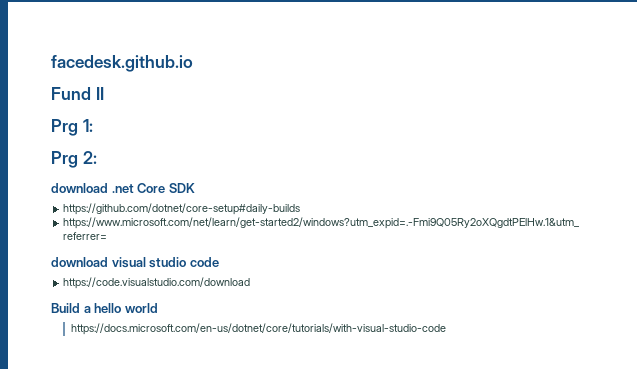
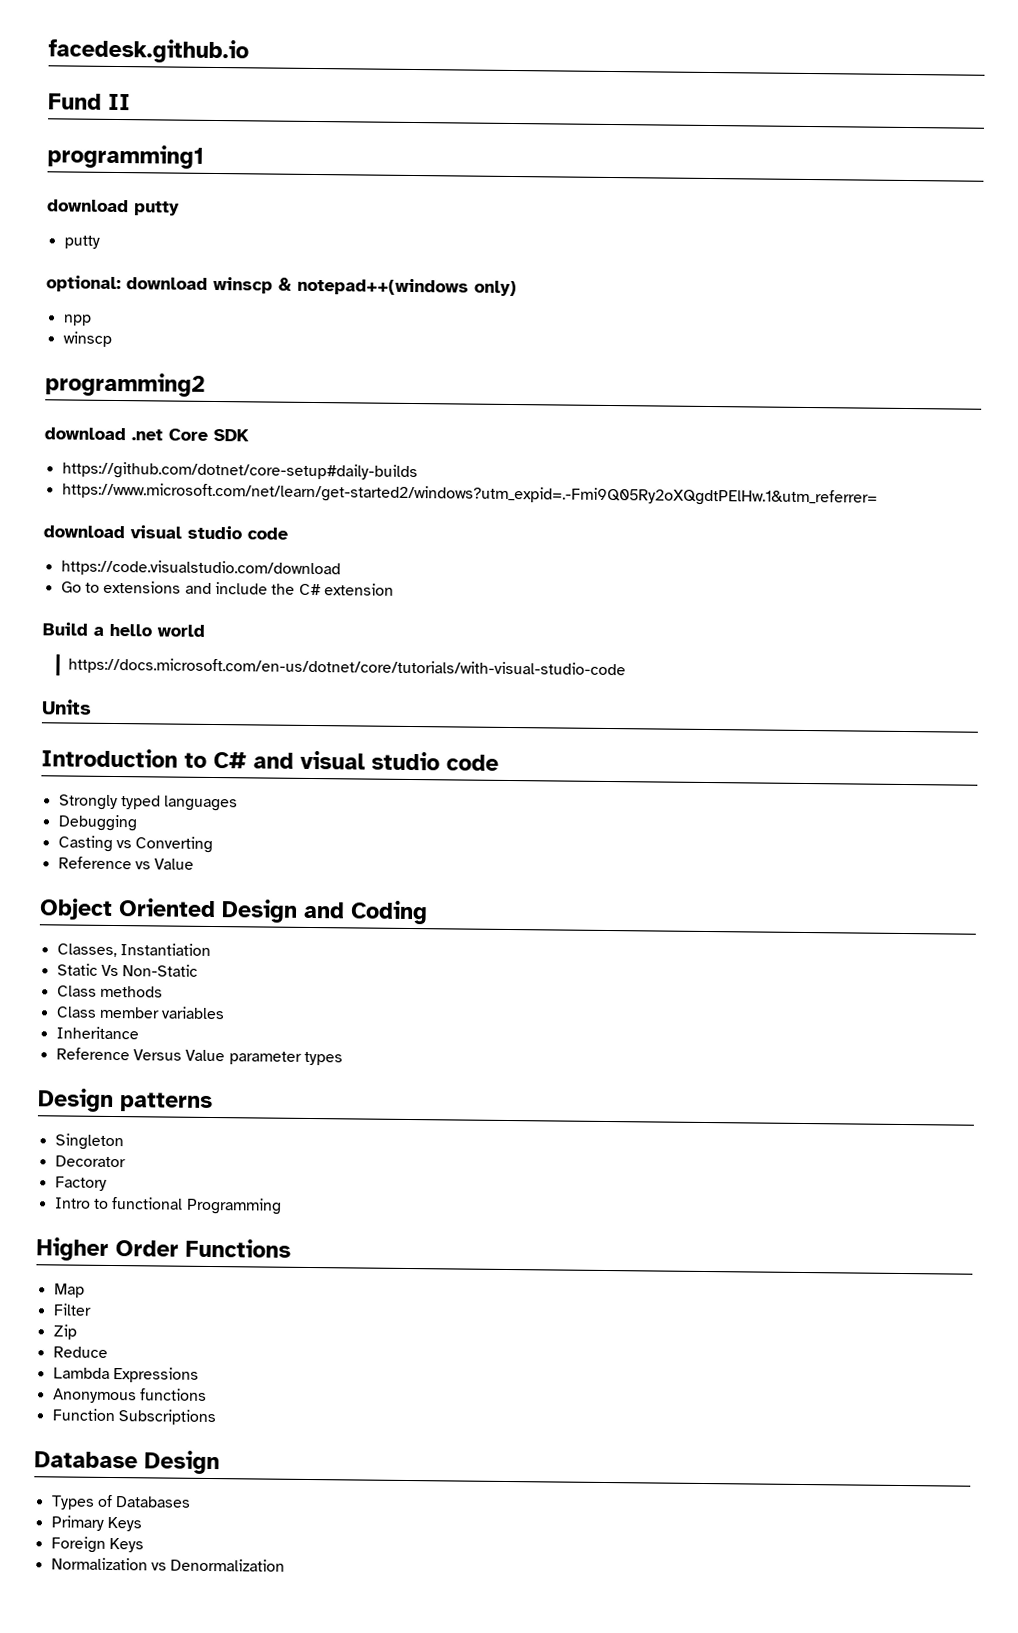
- Prg 1:
- Prg 2:
+ programming1
+ download putty
+ putty
+ optional: download winscp & notepad++(windows only)
+ npp
+ winscp
+ programming2
+ Go to extensions and include the C# extension
+ Units
+ Introduction to C# and visual studio code
+ Strongly typed languages
+ Debugging
+ Casting vs Converting
+ Reference vs Value
+ Object Oriented Design and Coding
+ Classes, Instantiation
+ Static Vs Non-Static
+ Class methods
+ Class member variables
+ Inheritance
+ Reference Versus Value parameter types
+ Design patterns
+ Singleton
+ Decorator
+ Factory
+ Intro to functional Programming
+ Higher Order Functions
+ Map
+ Filter
+ Zip
+ Reduce
+ Lambda Expressions
+ Anonymous functions
+ Function Subscriptions
+ Database Design
+ Types of Databases
+ Primary Keys
+ Foreign Keys
+ Normalization vs Denormalization

